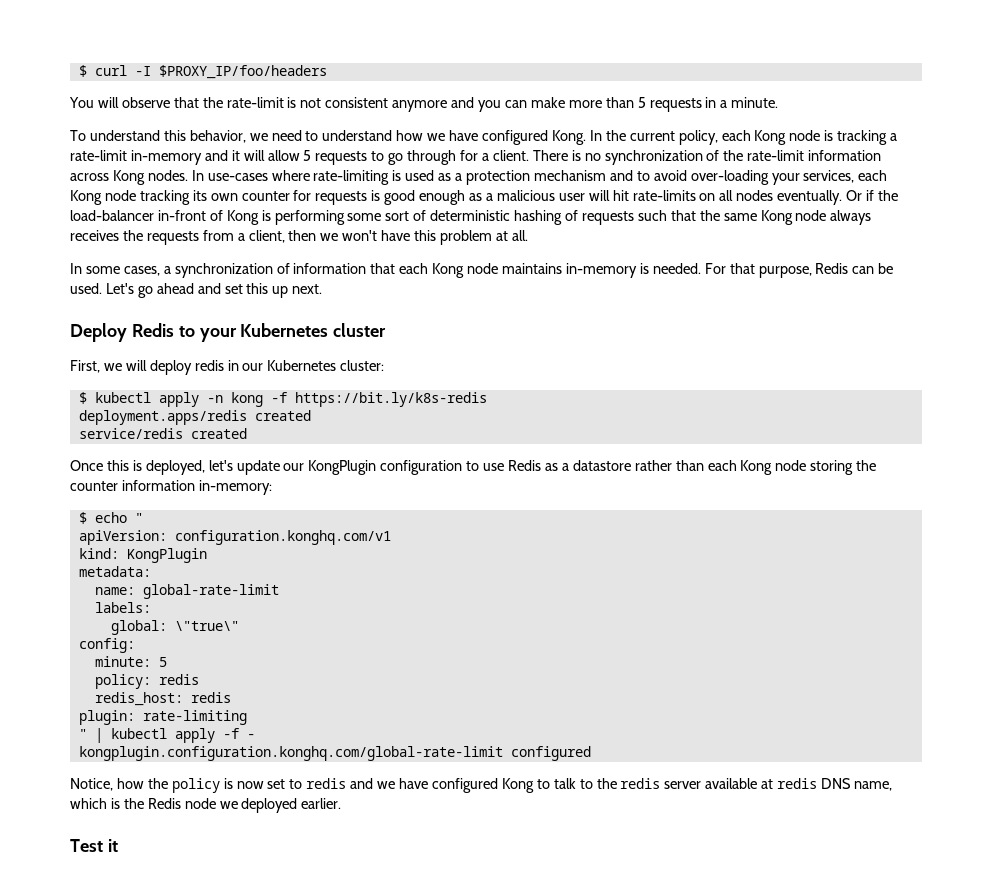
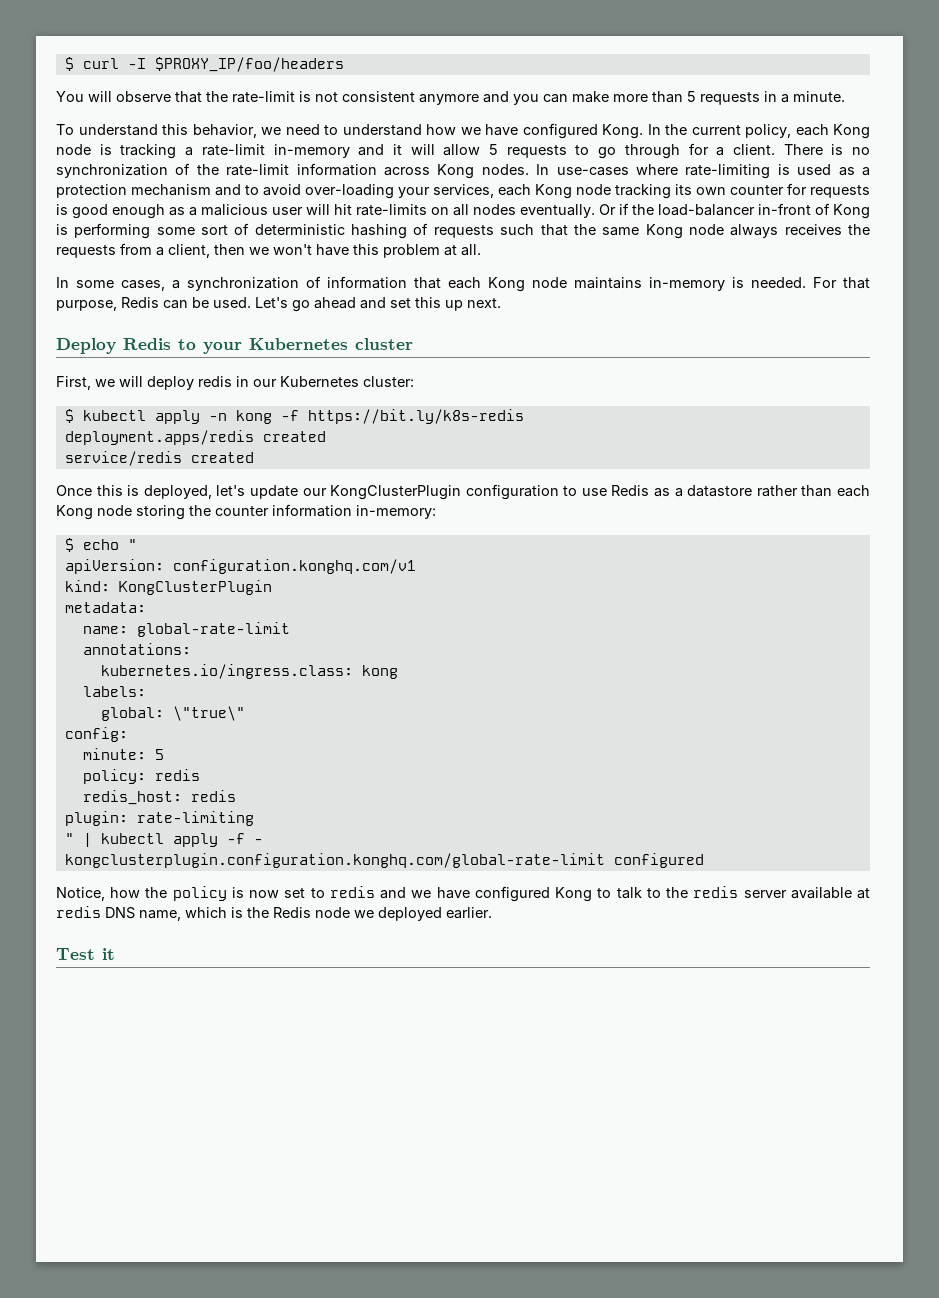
- Once this is deployed, let's update our KongPlugin configuration to use Redis as a datastore rather than each Kong node storing the counter information in-memory:
+ Once this is deployed, let's update our KongClusterPlugin configuration to use Redis as a datastore rather than each Kong node storing the counter information in-memory:
- kind: KongPlugin
+ kind: KongClusterPlugin
+ annotations:
+ kubernetes.io/ingress.class: kong
- kongplugin.configuration.konghq.com/global-rate-limit configured
+ kongclusterplugin.configuration.konghq.com/global-rate-limit configured

